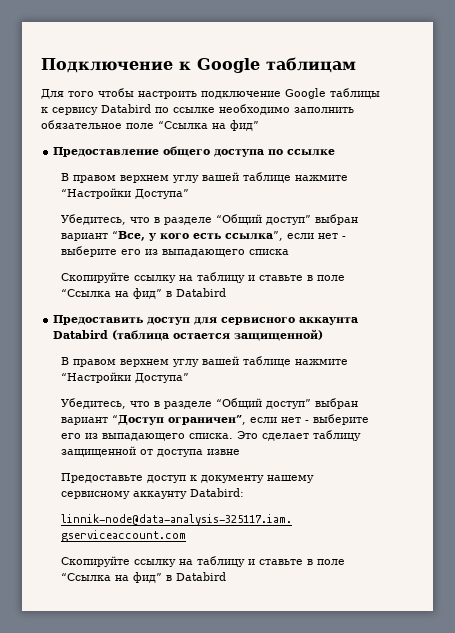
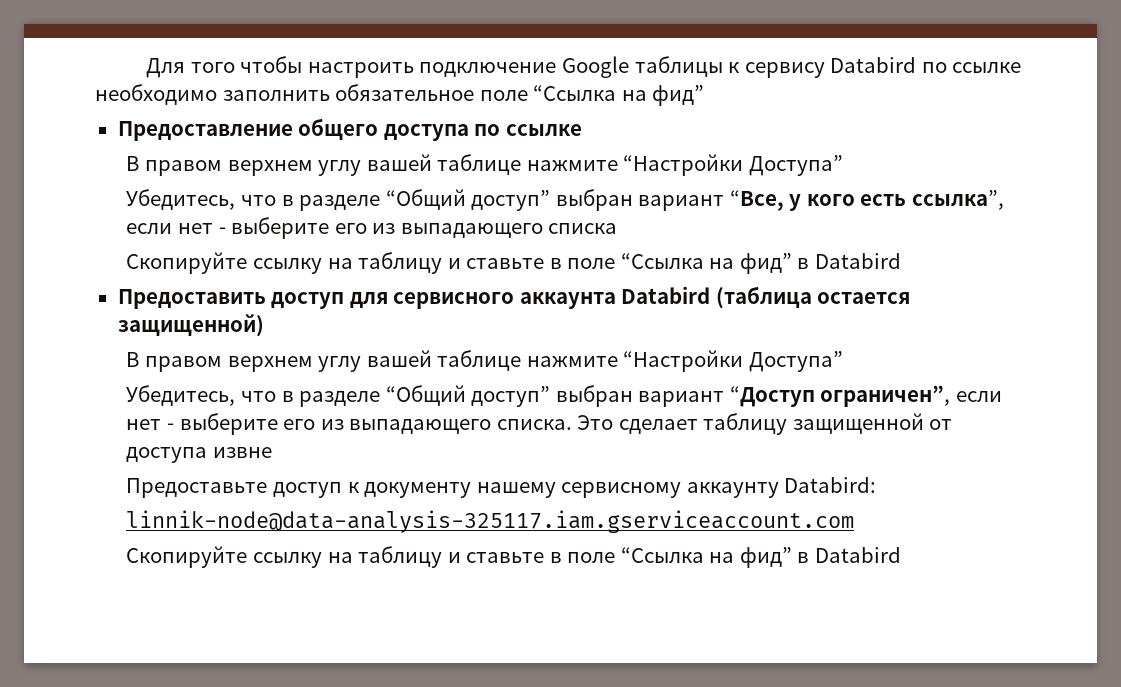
- Подключение к Google таблицам

